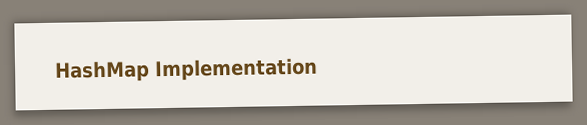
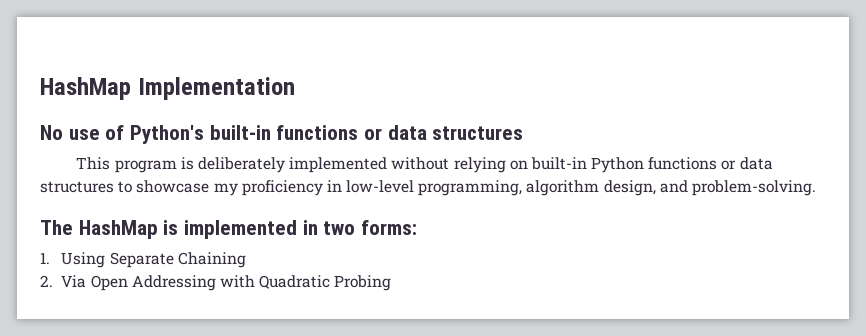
+ No use of Python's built-in functions or data structures
+ This program is deliberately implemented without relying on built-in Python functions or data structures to showcase my proficiency in low-level programming, algorithm design, and problem-solving.
+ The HashMap is implemented in two forms:
+ 1. Using Separate Chaining
+ 2. Via Open Addressing with Quadratic Probing

